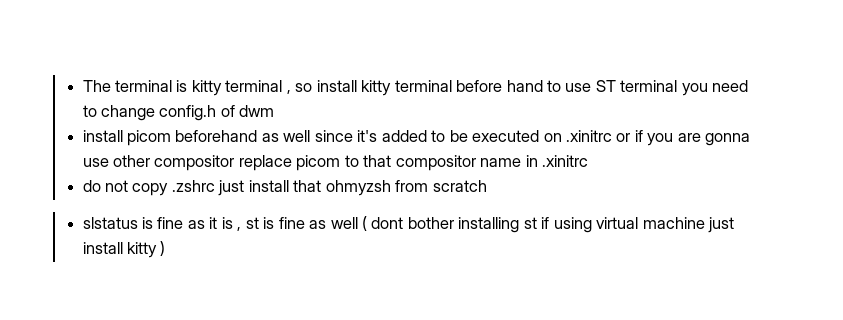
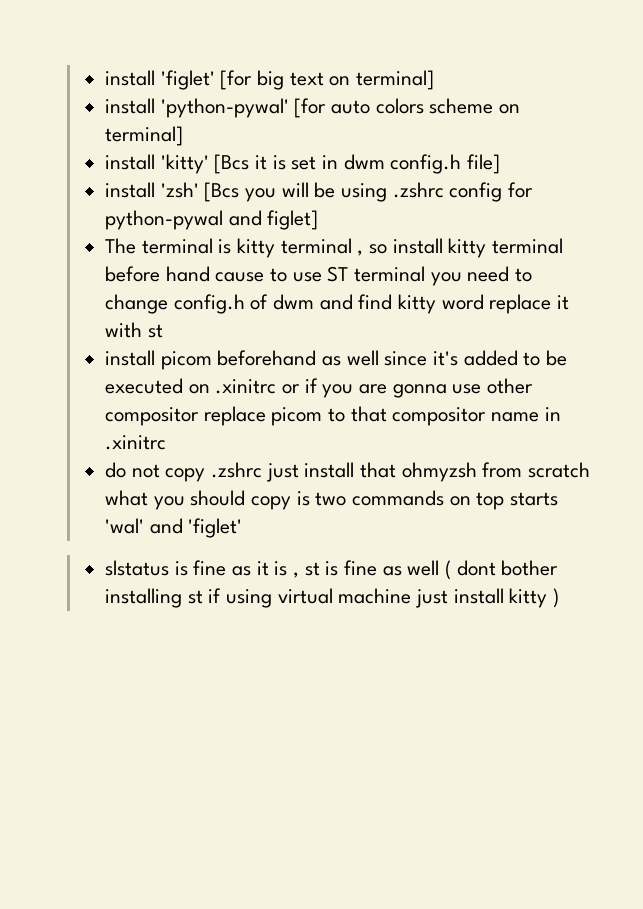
+ install 'figlet' [for big text on terminal]
+ install 'python-pywal' [for auto colors scheme on terminal]
+ install 'kitty' [Bcs it is set in dwm config.h file]
+ install 'zsh' [Bcs you will be using .zshrc config for python-pywal and figlet]
- The terminal is kitty terminal , so install kitty terminal before hand to use ST terminal you need to change config.h of dwm
+ The terminal is kitty terminal , so install kitty terminal before hand cause to use ST terminal you need to change config.h of dwm and find kitty word replace it with st
- do not copy .zshrc just install that ohmyzsh from scratch
+ do not copy .zshrc just install that ohmyzsh from scratch what you should copy is two commands on top starts 'wal' and 'figlet'

